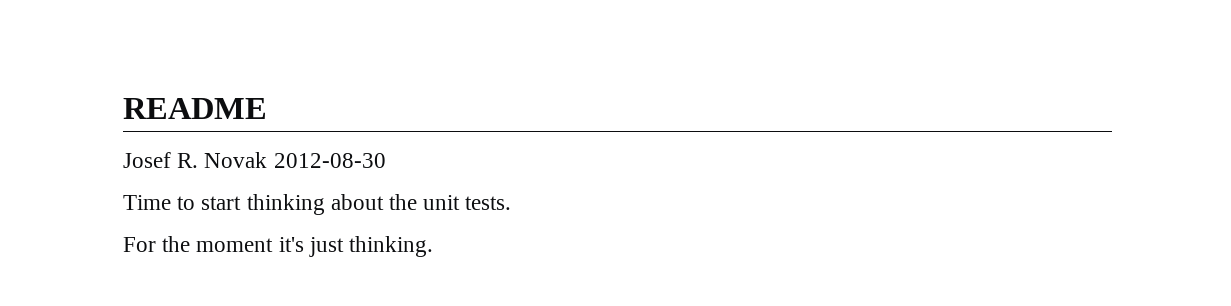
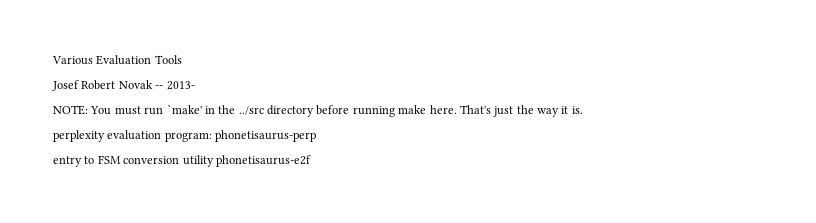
- README
- Josef R. Novak 2012-08-30
- Time to start thinking about the unit tests.
- For the moment it's just thinking.
+ Various Evaluation Tools
+ Josef Robert Novak -- 2013-
+ NOTE: You must run `make' in the ../src directory before running make here. That's just the way it is.
+ perplexity evaluation program: phonetisaurus-perp
+ entry to FSM conversion utility phonetisaurus-e2f

